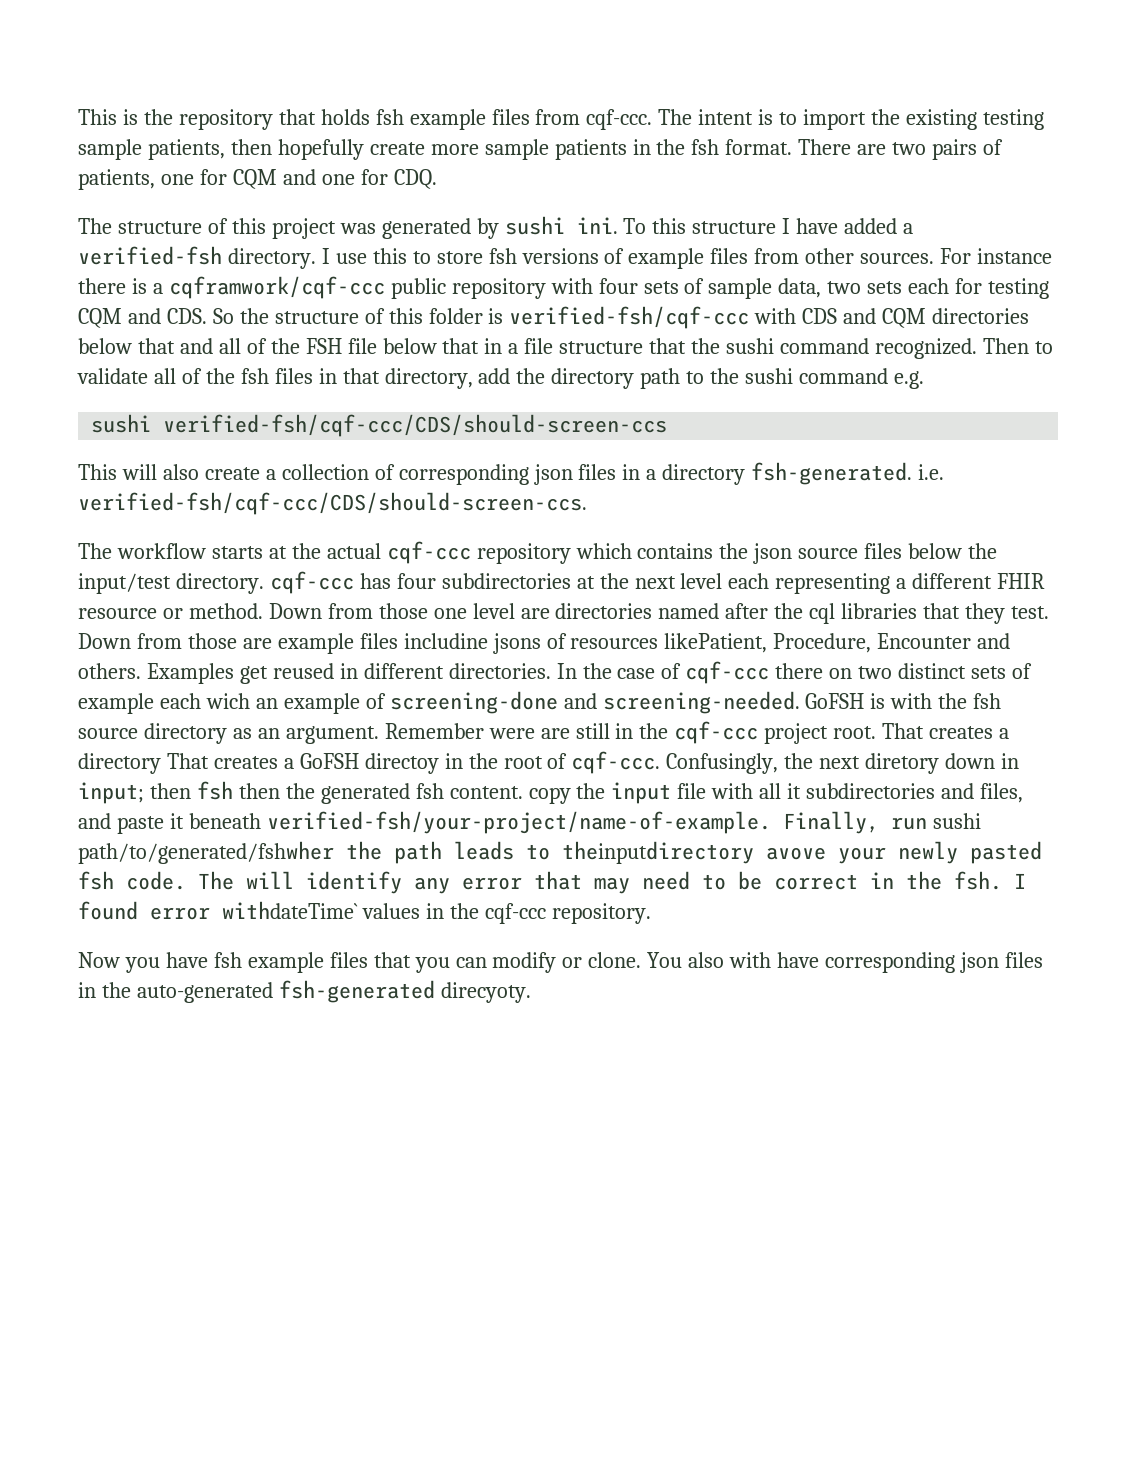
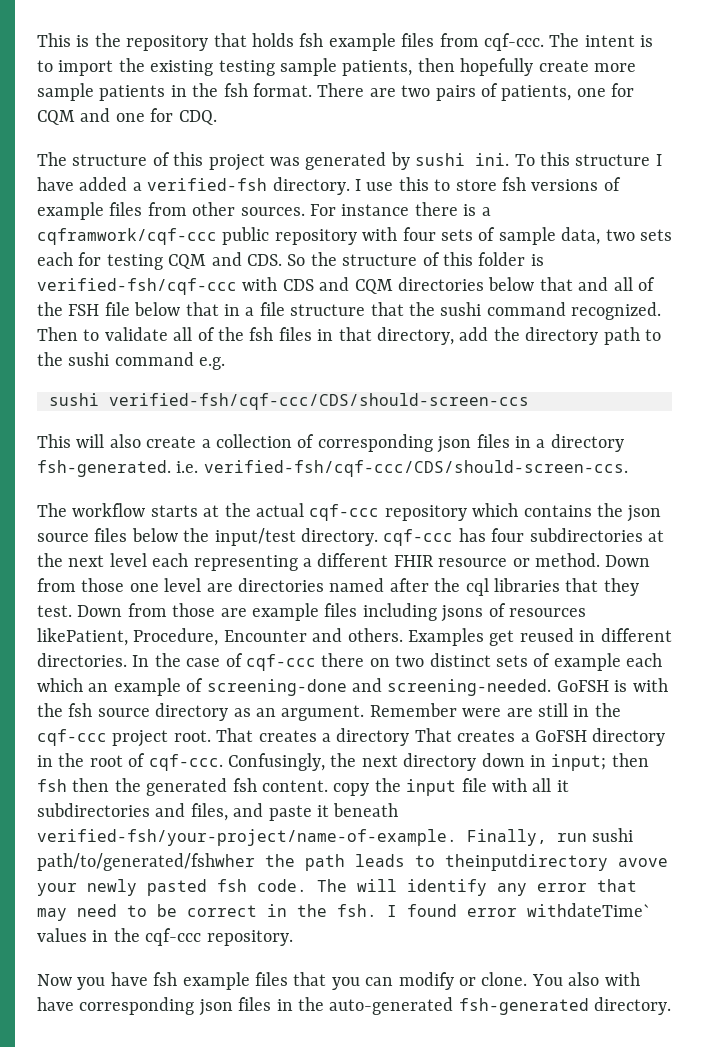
- Down from those are example files includine jsons of resources likePatient, Procedure, Encounter and others.
+ Down from those are example files including jsons of resources likePatient, Procedure, Encounter and others.
- In the case of cqf-ccc there on two distinct sets of example each wich an example of screening-done and screening-needed.
+ In the case of cqf-ccc there on two distinct sets of example each which an example of screening-done and screening-needed.
- That creates a directory That creates a GoFSH directoy in the root of cqf-ccc.
+ That creates a directory That creates a GoFSH directory in the root of cqf-ccc.
- Confusingly, the next diretory down in input; then fsh then the generated fsh content. copy the input file with all it subdirectories and files, and paste it beneath verified-fsh/your-project/name-of-example.
+ Confusingly, the next directory down in input; then fsh then the generated fsh content. copy the input file with all it subdirectories and files, and paste it beneath verified-fsh/your-project/name-of-example.
- You also with have corresponding json files in the auto-generated fsh-generated direcyoty.
+ You also with have corresponding json files in the auto-generated fsh-generated directory.

